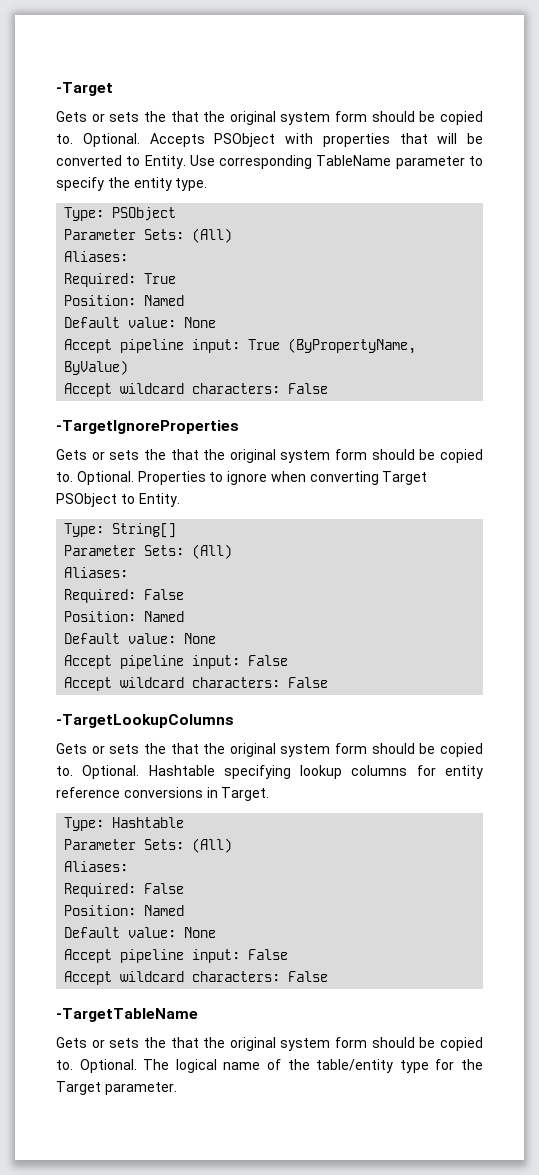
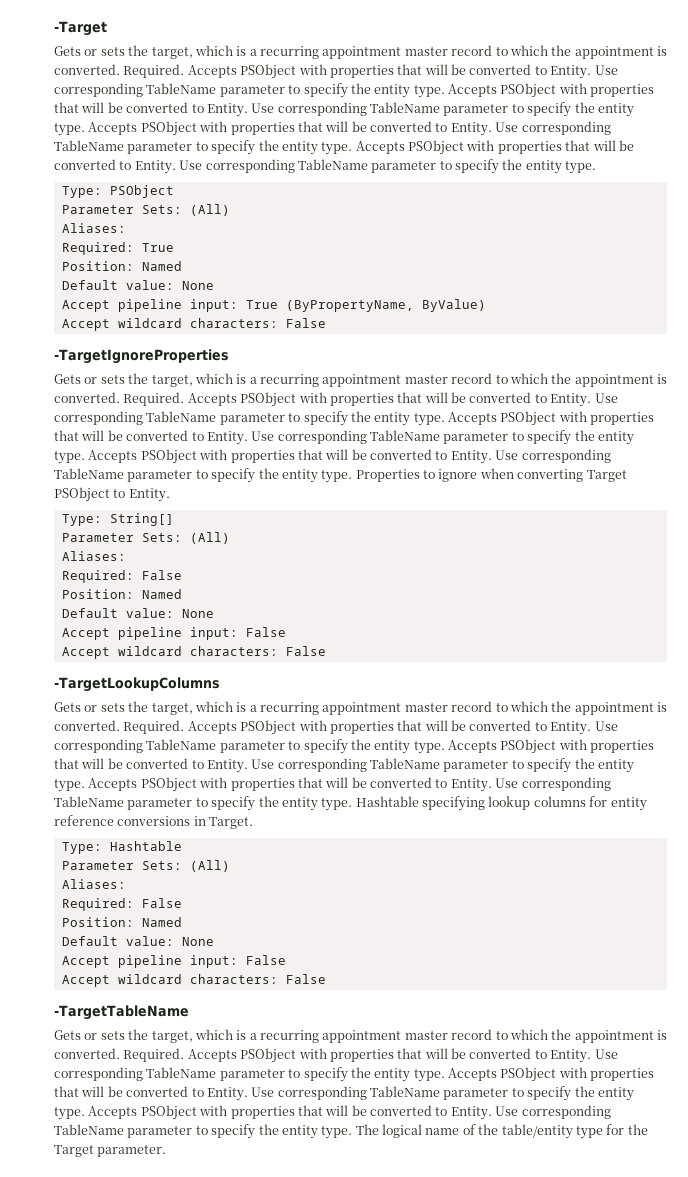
  -Target
- Gets or sets the that the original system form should be copied to. Optional.
+ Gets or sets the target, which is a recurring appointment master record to which the appointment is converted. Required. Accepts PSObject with properties that will be converted to Entity. Use corresponding TableName parameter to specify the entity type. Accepts PSObject with properties that will be converted to Entity. Use corresponding TableName parameter to specify the entity type. Accepts PSObject with properties that will be converted to Entity. Use corresponding TableName parameter to specify the entity type.
  -TargetIgnoreProperties
- Gets or sets the that the original system form should be copied to. Optional.
+ Gets or sets the target, which is a recurring appointment master record to which the appointment is converted. Required. Accepts PSObject with properties that will be converted to Entity. Use corresponding TableName parameter to specify the entity type. Accepts PSObject with properties that will be converted to Entity. Use corresponding TableName parameter to specify the entity type. Accepts PSObject with properties that will be converted to Entity. Use corresponding TableName parameter to specify the entity type.
  -TargetLookupColumns
- Gets or sets the that the original system form should be copied to. Optional.
+ Gets or sets the target, which is a recurring appointment master record to which the appointment is converted. Required. Accepts PSObject with properties that will be converted to Entity. Use corresponding TableName parameter to specify the entity type. Accepts PSObject with properties that will be converted to Entity. Use corresponding TableName parameter to specify the entity type. Accepts PSObject with properties that will be converted to Entity. Use corresponding TableName parameter to specify the entity type.
  -TargetTableName
- Gets or sets the that the original system form should be copied to. Optional.
+ Gets or sets the target, which is a recurring appointment master record to which the appointment is converted. Required. Accepts PSObject with properties that will be converted to Entity. Use corresponding TableName parameter to specify the entity type. Accepts PSObject with properties that will be converted to Entity. Use corresponding TableName parameter to specify the entity type. Accepts PSObject with properties that will be converted to Entity. Use corresponding TableName parameter to specify the entity type.

